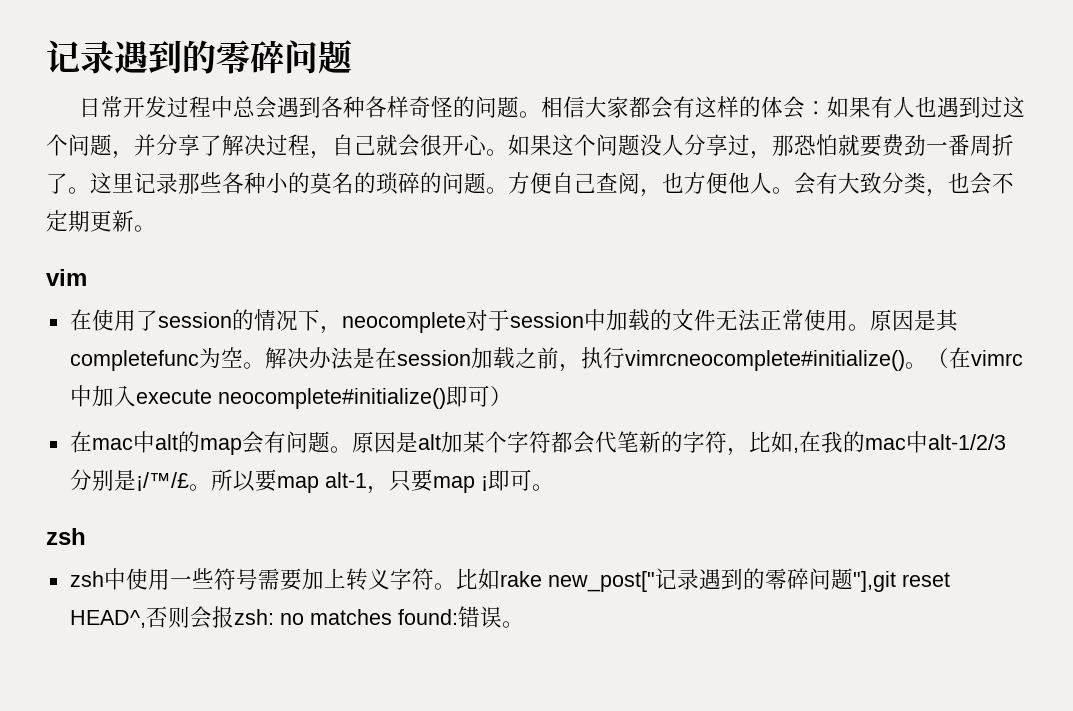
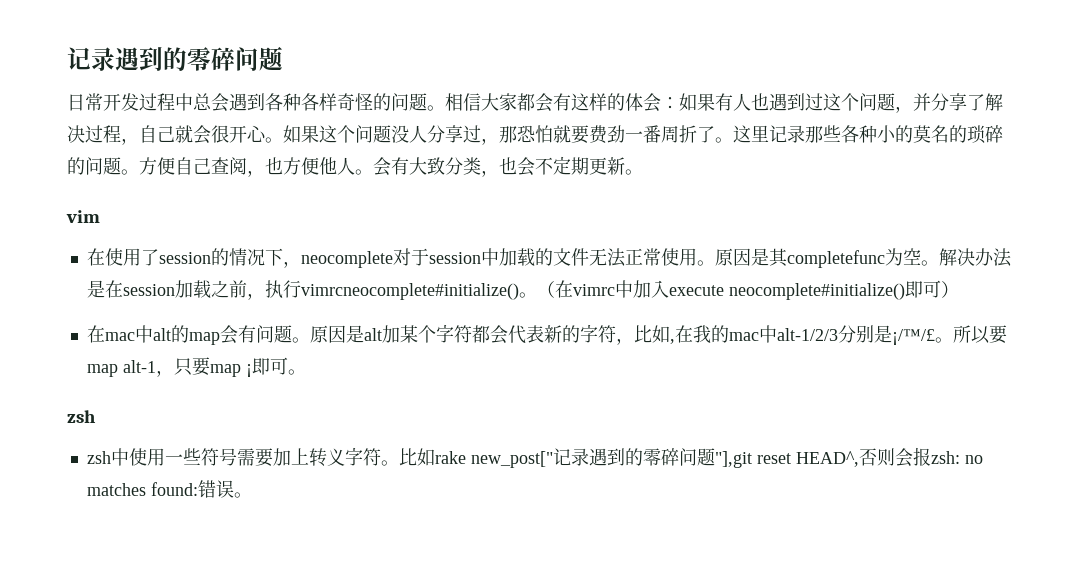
- 原因是alt加某个字符都会代笔新的字符，比如,在我的mac中alt-1/2/3分别是¡/™/£。
+ 原因是alt加某个字符都会代表新的字符，比如,在我的mac中alt-1/2/3分别是¡/™/£。

